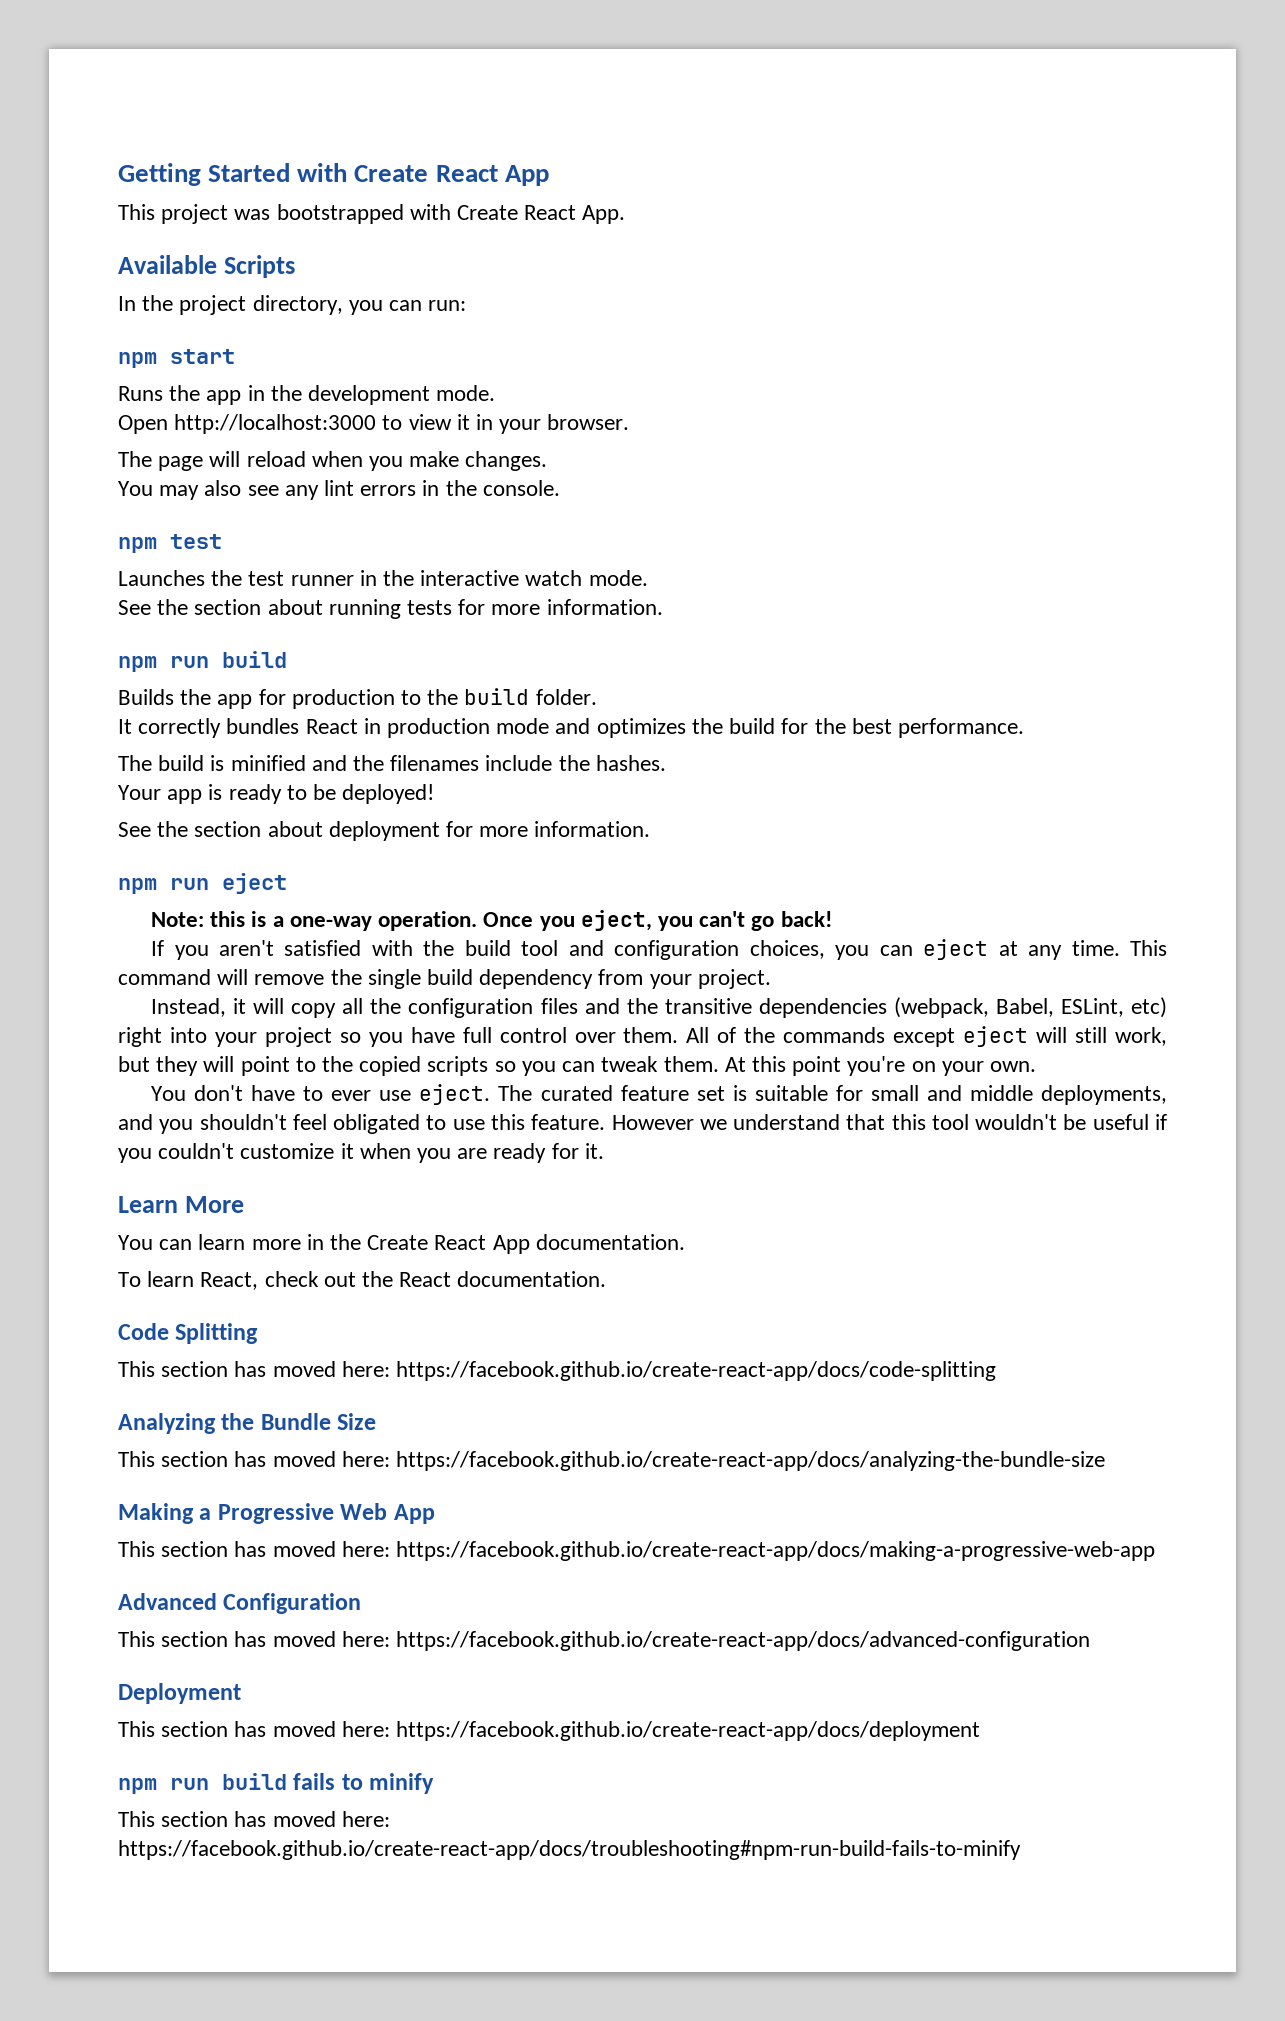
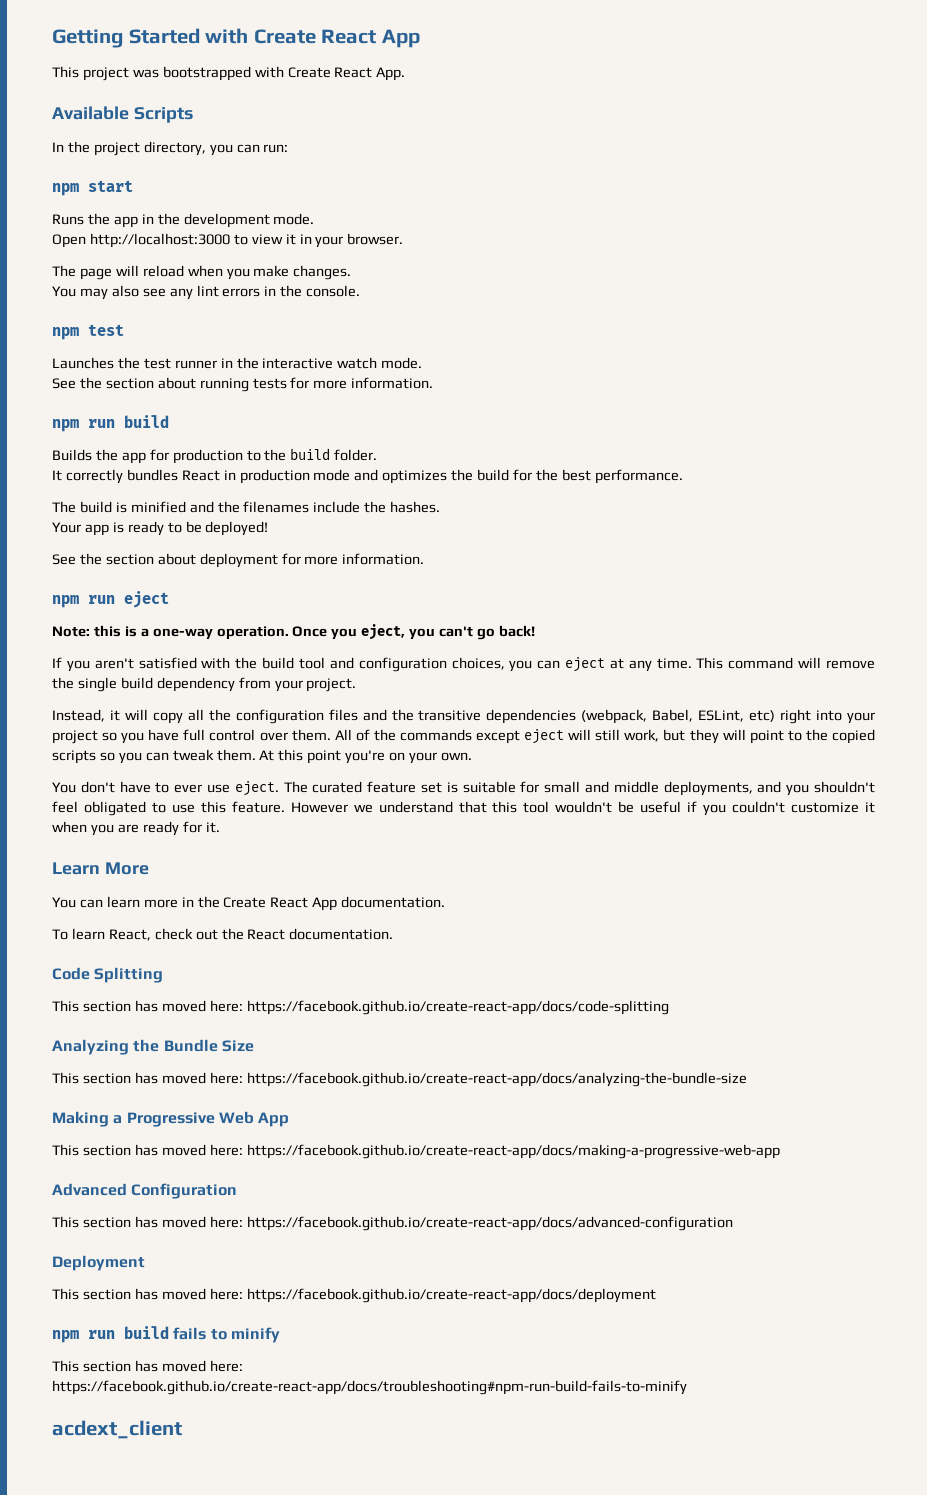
+ acdext_client

